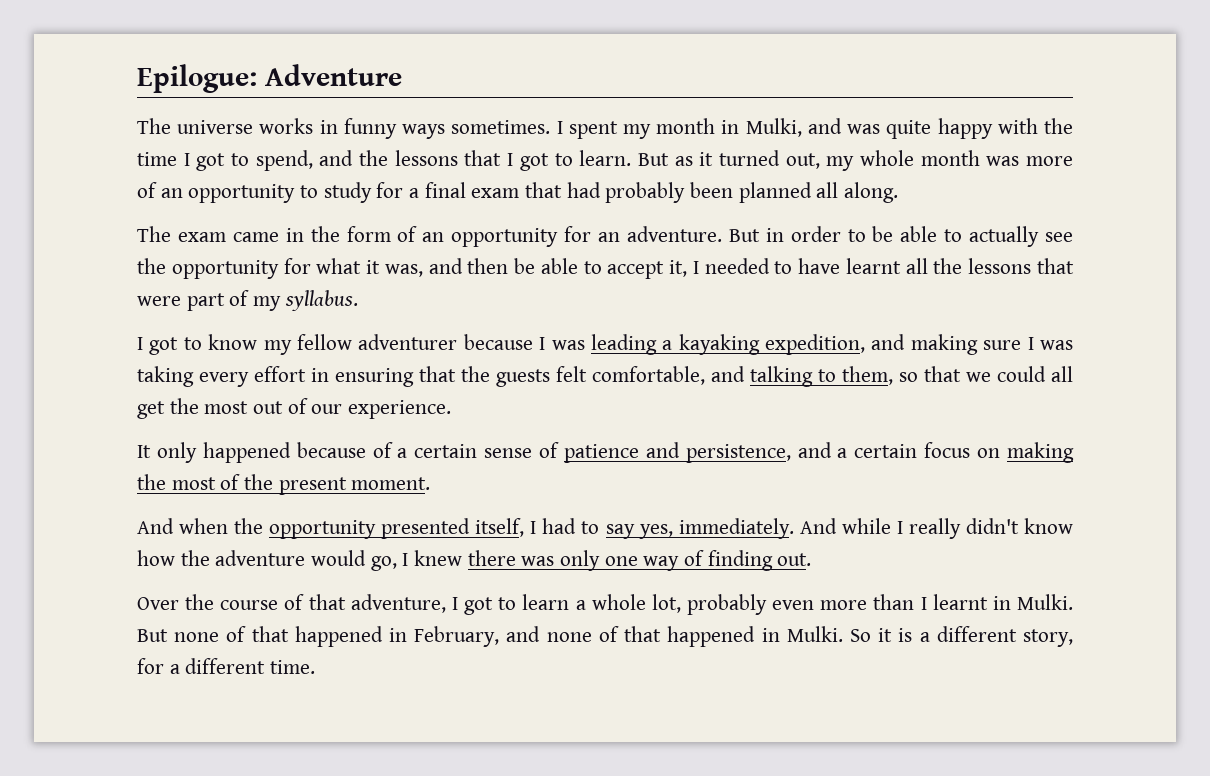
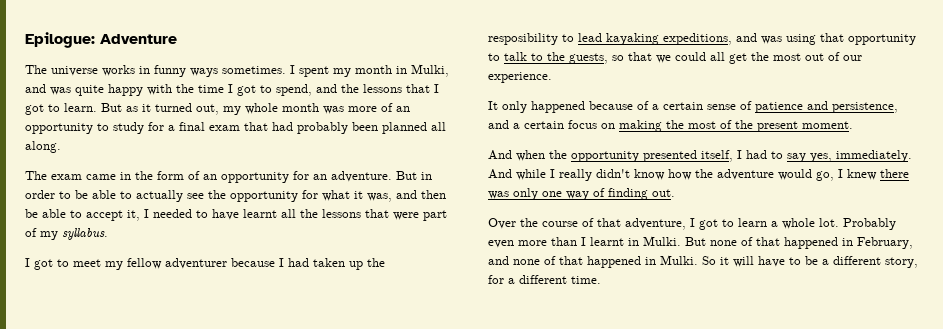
- I got to know my fellow adventurer because I was leading a kayaking expedition, and making sure I was taking every effort in ensuring that the guests felt comfortable, and talking to them, so that we could all get the most out of our experience.
+ I got to meet my fellow adventurer because I had taken up the resposibility to lead kayaking expeditions, and was using that opportunity to talk to the guests, so that we could all get the most out of our experience.
- Over the course of that adventure, I got to learn a whole lot, probably even more than I learnt in Mulki.
+ Over the course of that adventure, I got to learn a whole lot. Probably even more than I learnt in Mulki.
- So it is a different story, for a different time.
+ So it will have to be a different story, for a different time.

